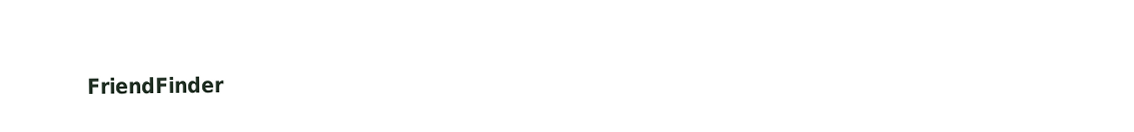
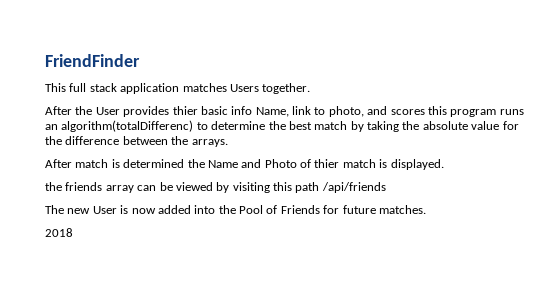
+ This full stack application matches Users together.
+ After the User provides thier basic info Name, link to photo, and scores this program runs an algorithm(totalDifferenc) to determine the best match by taking the absolute value for the difference between the arrays.
+ After match is determined the Name and Photo of thier match is displayed.
+ the friends array can be viewed by visiting this path /api/friends
+ The new User is now added into the Pool of Friends for future matches.
+ 2018

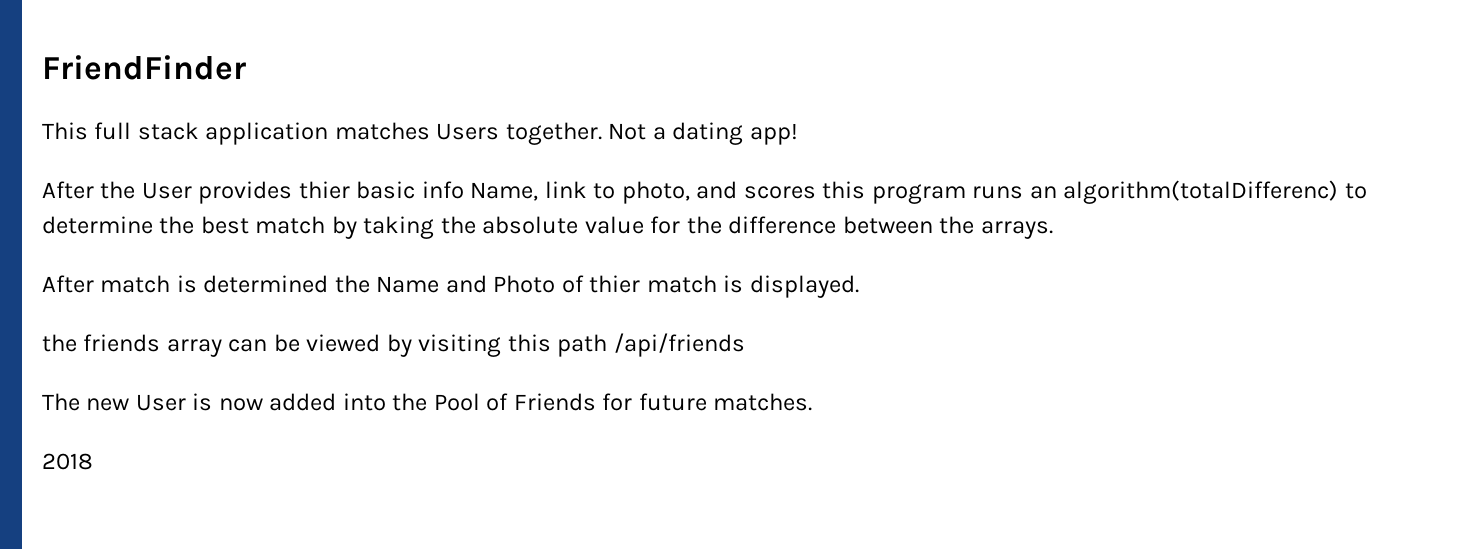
+ Not a dating app!

